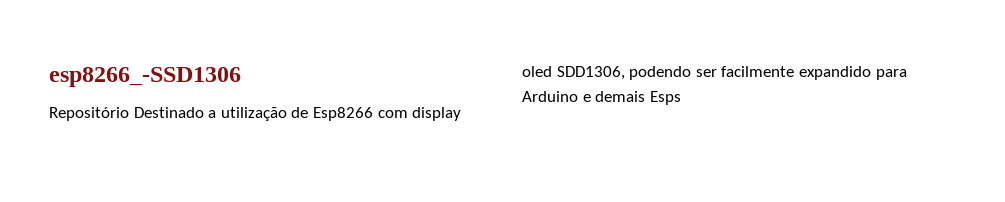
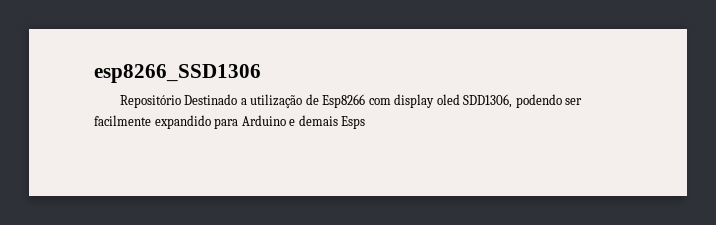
- esp8266_-SSD1306
+ esp8266_SSD1306

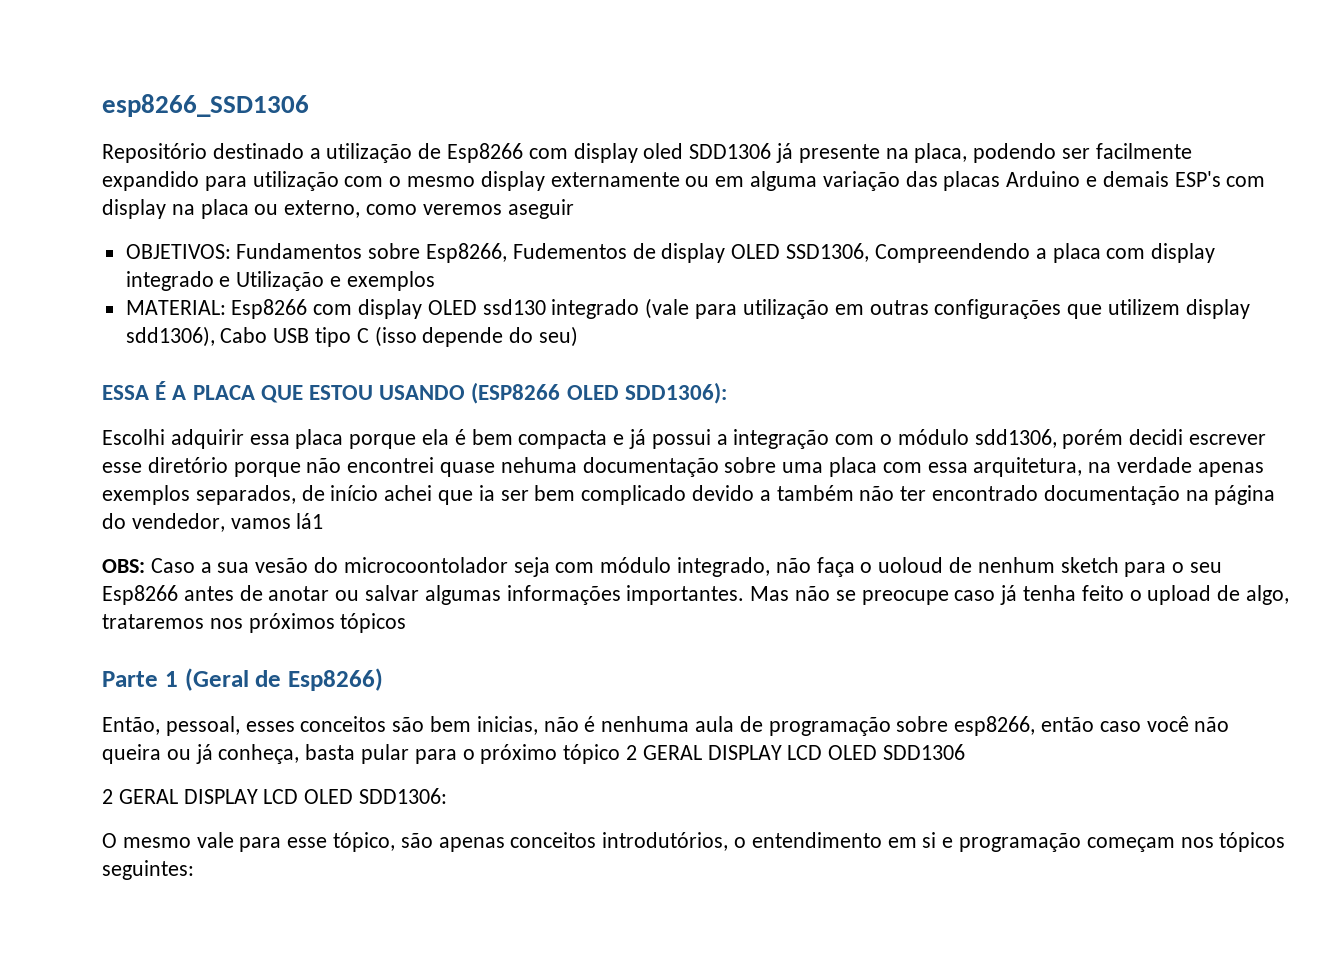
- Repositório Destinado a utilização de Esp8266 com display oled SDD1306, podendo ser facilmente expandido para Arduino e demais Esps
+ Repositório destinado a utilização de Esp8266 com display oled SDD1306 já presente na placa, podendo ser facilmente expandido para utilização com o mesmo display externamente ou em alguma variação das placas Arduino e demais ESP's com display na placa ou externo, como veremos aseguir
+ OBJETIVOS: Fundamentos sobre Esp8266, Fudementos de display OLED SSD1306, Compreendendo a placa com display integrado e Utilização e exemplos
+ MATERIAL: Esp8266 com display OLED ssd130 integrado (vale para utilização em outras configurações que utilizem display sdd1306), Cabo USB tipo C (isso depende do seu)
+ ESSA É A PLACA QUE ESTOU USANDO (ESP8266 OLED SDD1306):
+ Escolhi adquirir essa placa porque ela é bem compacta e já possui a integração com o módulo sdd1306, porém decidi escrever esse diretório porque não encontrei quase nehuma documentação sobre uma placa com essa arquitetura, na verdade apenas exemplos separados, de início achei que ia ser bem complicado devido a também não ter encontrado documentação na página do vendedor, vamos lá1
+ OBS: Caso a sua vesão do microcoontolador seja com módulo integrado, não faça o uoloud de nenhum sketch para o seu Esp8266 antes de anotar ou salvar algumas informações importantes. Mas não se preocupe caso já tenha feito o upload de algo, trataremos nos próximos tópicos
+ Parte 1 (Geral de Esp8266)
+ Então, pessoal, esses conceitos são bem inicias, não é nenhuma aula de programação sobre esp8266, então caso você não queira ou já conheça, basta pular para o próximo tópico 2 GERAL DISPLAY LCD OLED SDD1306
+ 2 GERAL DISPLAY LCD OLED SDD1306:
+ O mesmo vale para esse tópico, são apenas conceitos introdutórios, o entendimento em si e programação começam nos tópicos seguintes:

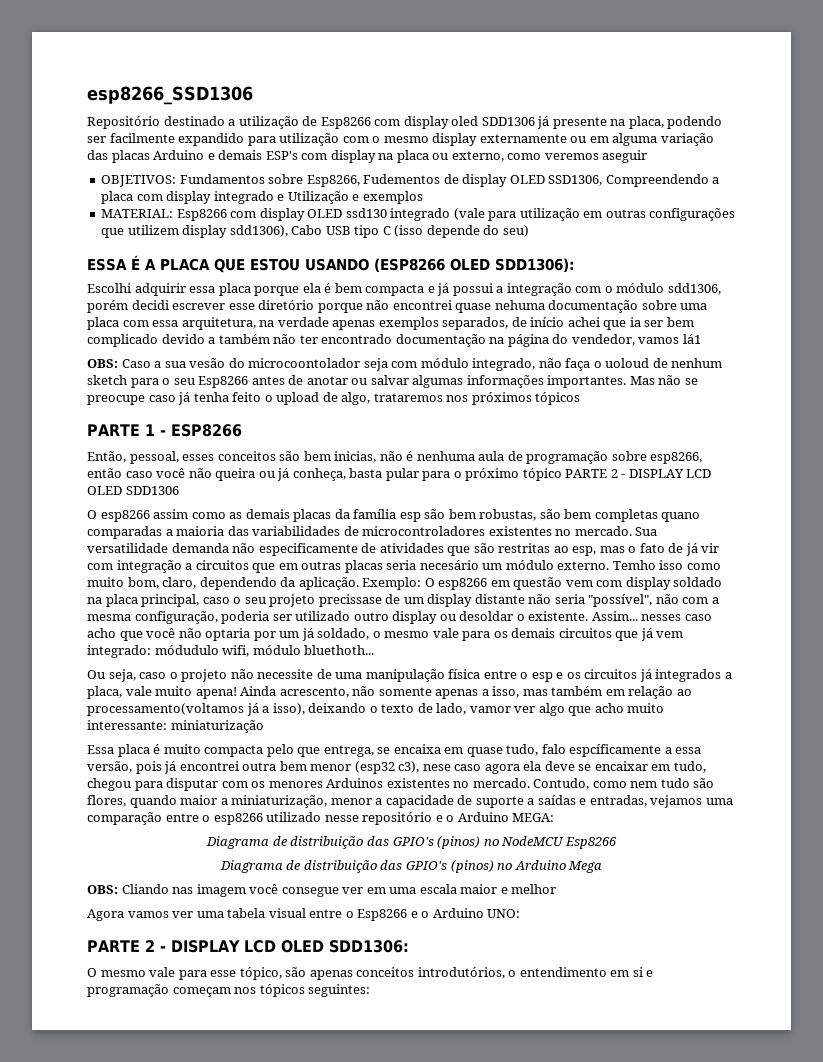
- Parte 1 (Geral de Esp8266)
+ PARTE 1 - ESP8266
- Então, pessoal, esses conceitos são bem inicias, não é nenhuma aula de programação sobre esp8266, então caso você não queira ou já conheça, basta pular para o próximo tópico 2 GERAL DISPLAY LCD OLED SDD1306
+ Então, pessoal, esses conceitos são bem inicias, não é nenhuma aula de programação sobre esp8266, então caso você não queira ou já conheça, basta pular para o próximo tópico PARTE 2 - DISPLAY LCD OLED SDD1306
- 2 GERAL DISPLAY LCD OLED SDD1306:
+ O esp8266 assim como as demais placas da família esp são bem robustas, são bem completas quano comparadas a maioria das variabilidades de microcontroladores existentes no mercado. Sua versatilidade demanda não especificamente de atividades que são restritas ao esp, mas o fato de já vir com integração a circuitos que em outras placas seria necesário um módulo externo. Temho isso como muito bom, claro, dependendo da aplicação. Exemplo: O esp8266 em questão vem com display soldado na placa principal, caso o seu projeto precissase de um display distante não seria "possível", não com a mesma configuração, poderia ser utilizado outro display ou desoldar o existente. Assim... nesses caso acho que você não optaria por um já soldado, o mesmo vale para os demais circuitos que já vem integrado: módudulo wifi, módulo bluethoth...
+ Ou seja, caso o projeto não necessite de uma manipulação física entre o esp e os circuitos já integrados a placa, vale muito apena! Ainda acrescento, não somente apenas a isso, mas também em relação ao processamento(voltamos já a isso), deixando o texto de lado, vamor ver algo que acho muito interessante: miniaturização
+ Essa placa é muito compacta pelo que entrega, se encaixa em quase tudo, falo espcíficamente a essa versão, pois já encontrei outra bem menor (esp32 c3), nese caso agora ela deve se encaixar em tudo, chegou para disputar com os menores Arduinos existentes no mercado. Contudo, como nem tudo são flores, quando maior a miniaturização, menor a capacidade de suporte a saídas e entradas, vejamos uma comparação entre o esp8266 utilizado nesse repositório e o Arduino MEGA:
+ Diagrama de distribuição das GPIO's (pinos) no NodeMCU Esp8266
+ Diagrama de distribuição das GPIO's (pinos) no Arduino Mega
+ OBS: Cliando nas imagem você consegue ver em uma escala maior e melhor
+ Agora vamos ver uma tabela visual entre o Esp8266 e o Arduino UNO:
+ PARTE 2 - DISPLAY LCD OLED SDD1306:

